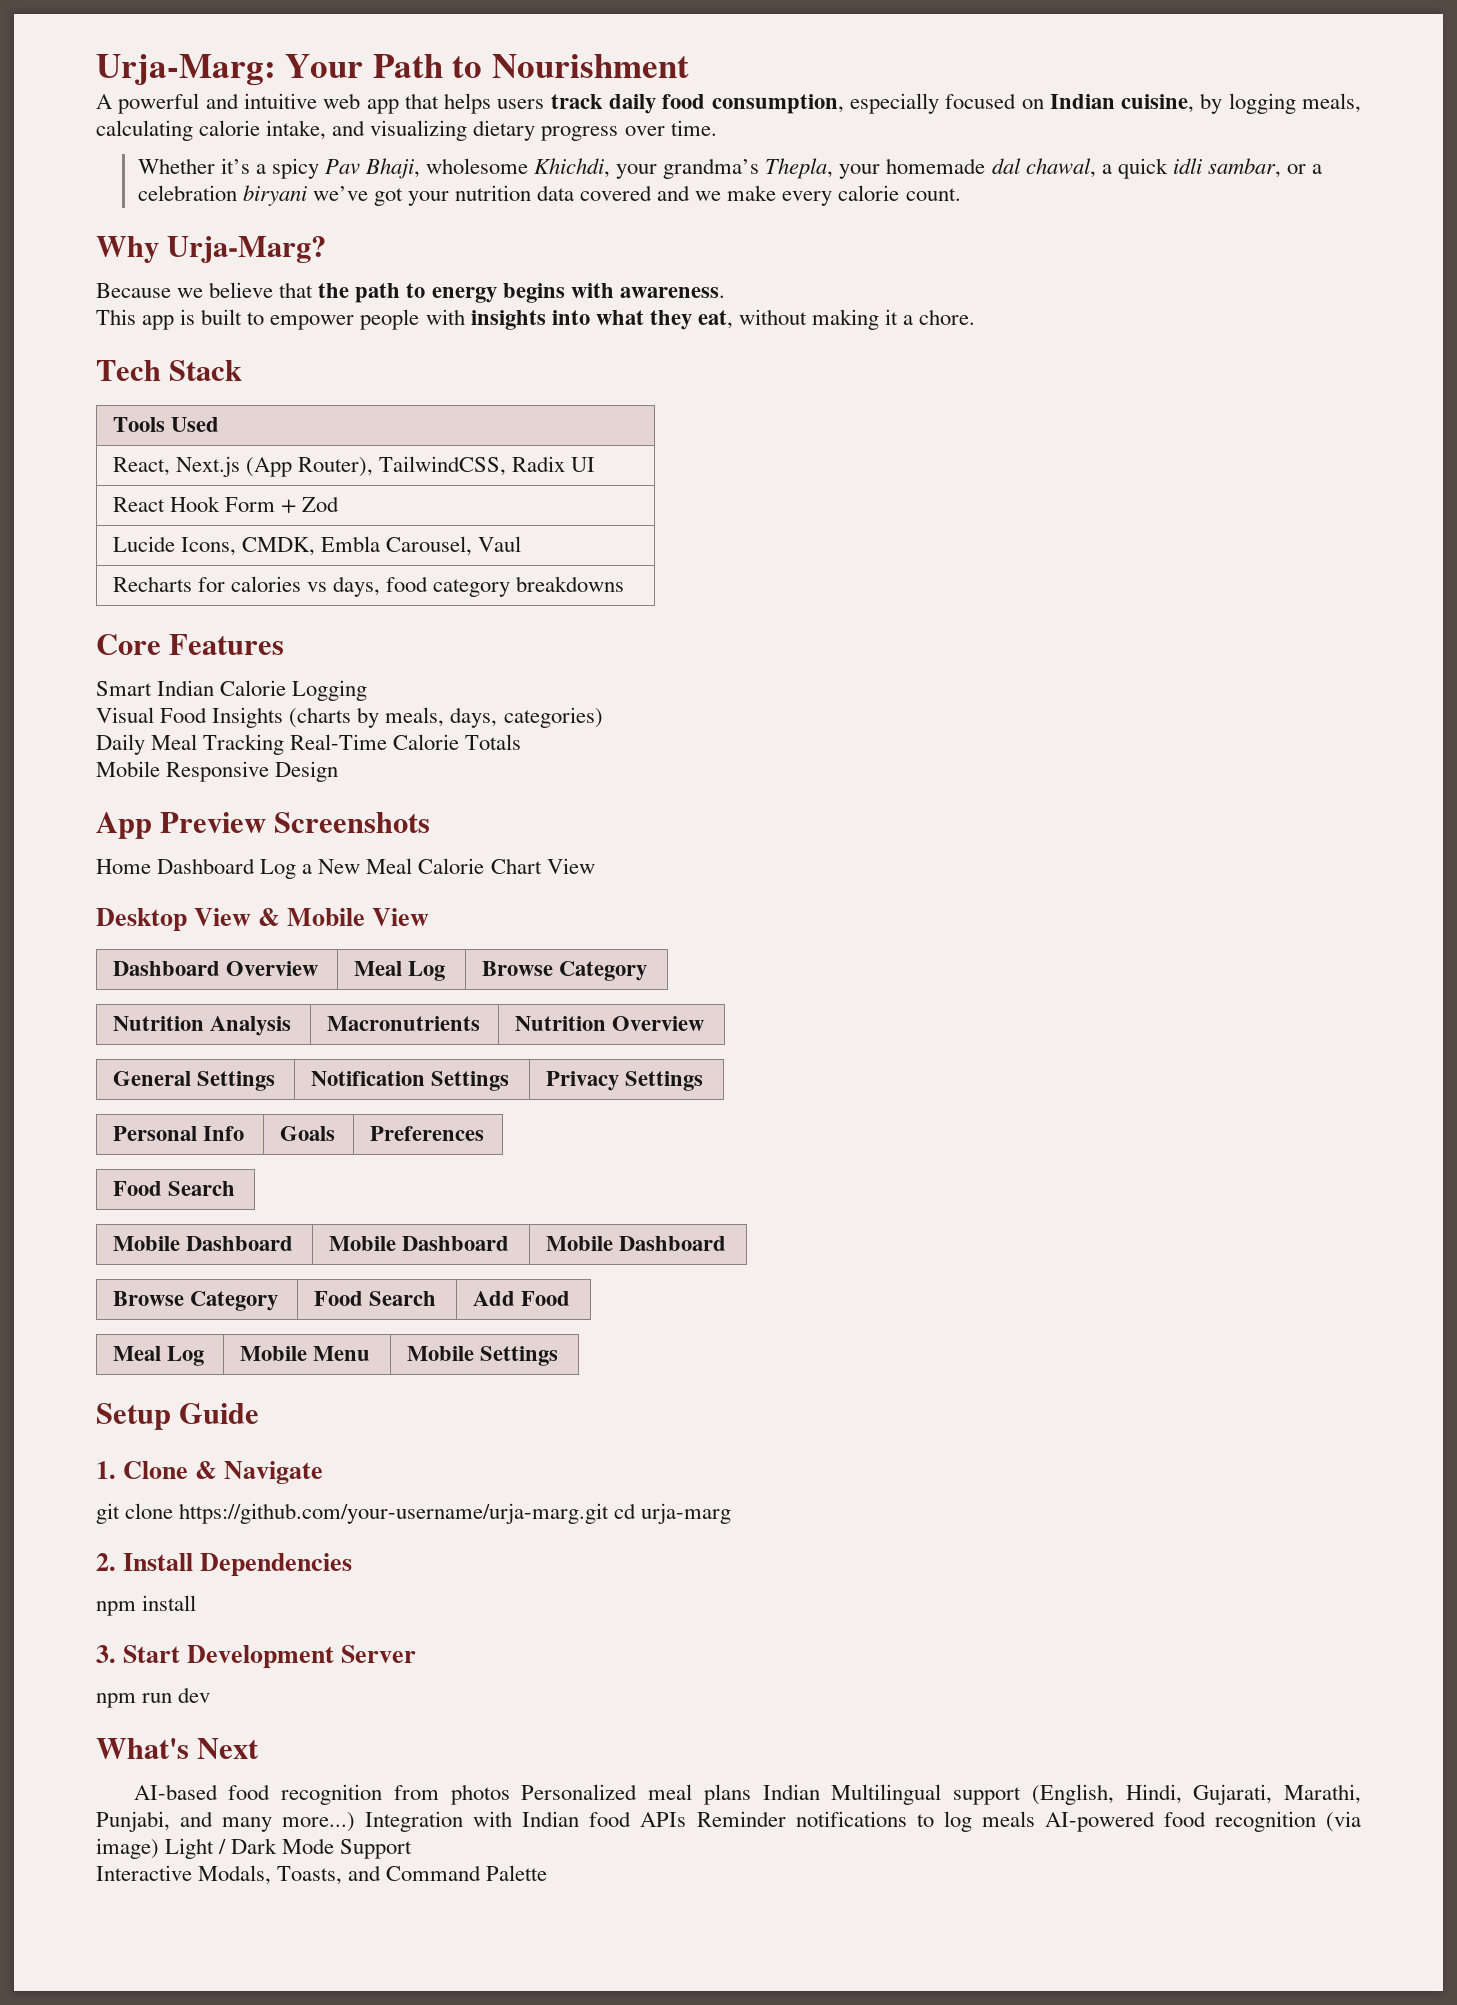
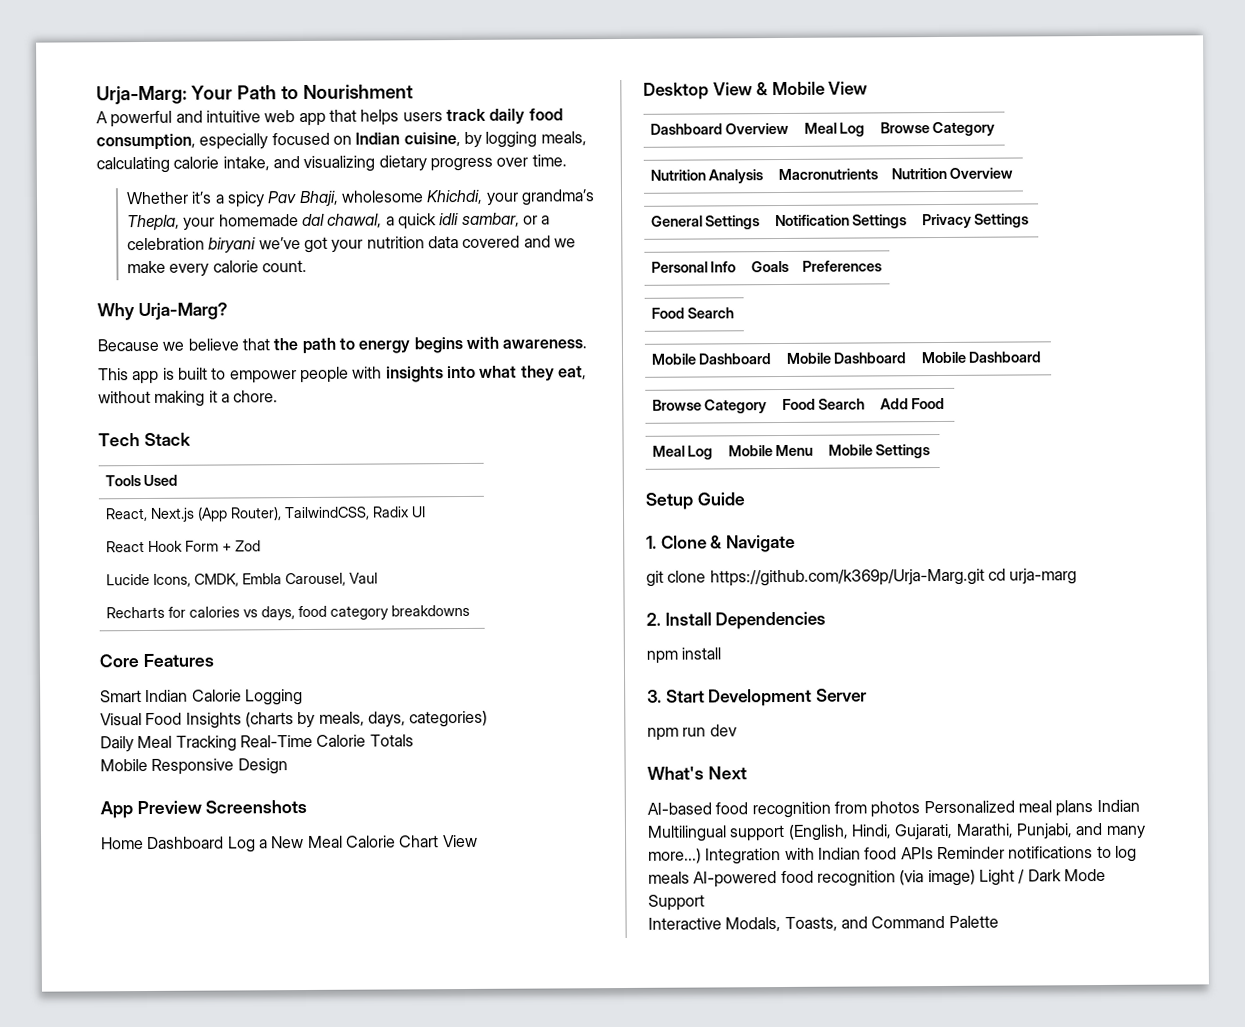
- git clone https://github.com/your-username/urja-marg.git cd urja-marg
+ git clone https://github.com/k369p/Urja-Marg.git cd urja-marg

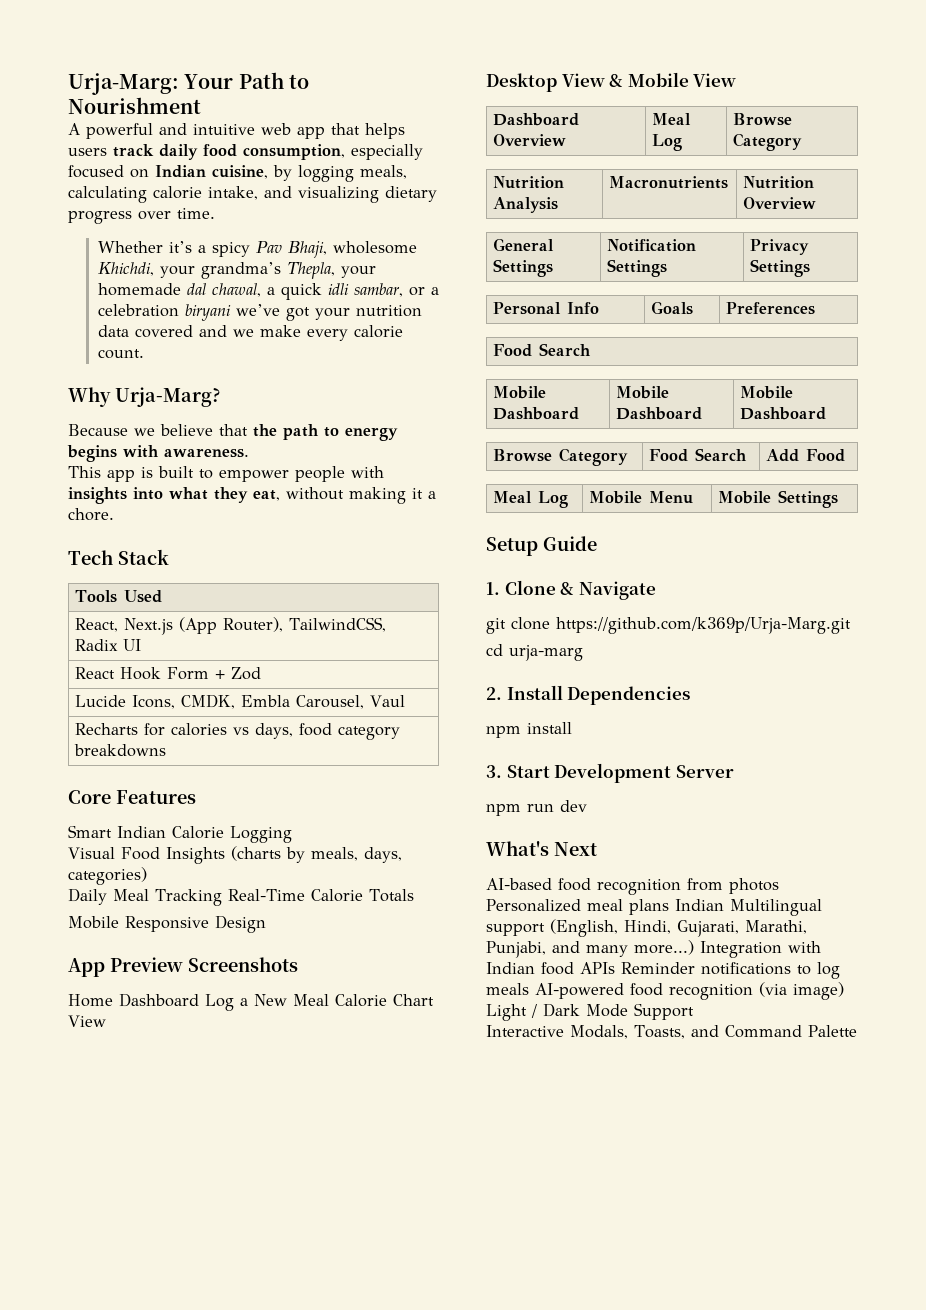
- git clone https://github.com/k369p/Urja-Marg.git cd urja-marg
+ git clone https://github.com/k369p/Urja-Marg.git
+ cd urja-marg

